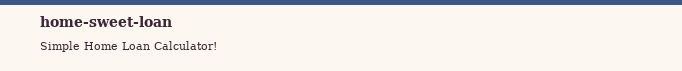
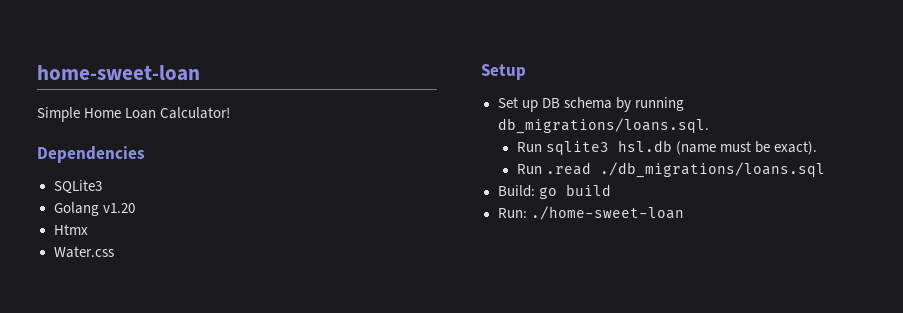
+ Dependencies
+ SQLite3
+ Golang v1.20
+ Htmx
+ Water.css
+ Setup
+ Set up DB schema by running db_migrations/loans.sql.
+ Run sqlite3 hsl.db (name must be exact).
+ Run .read ./db_migrations/loans.sql
+ Build: go build
+ Run: ./home-sweet-loan

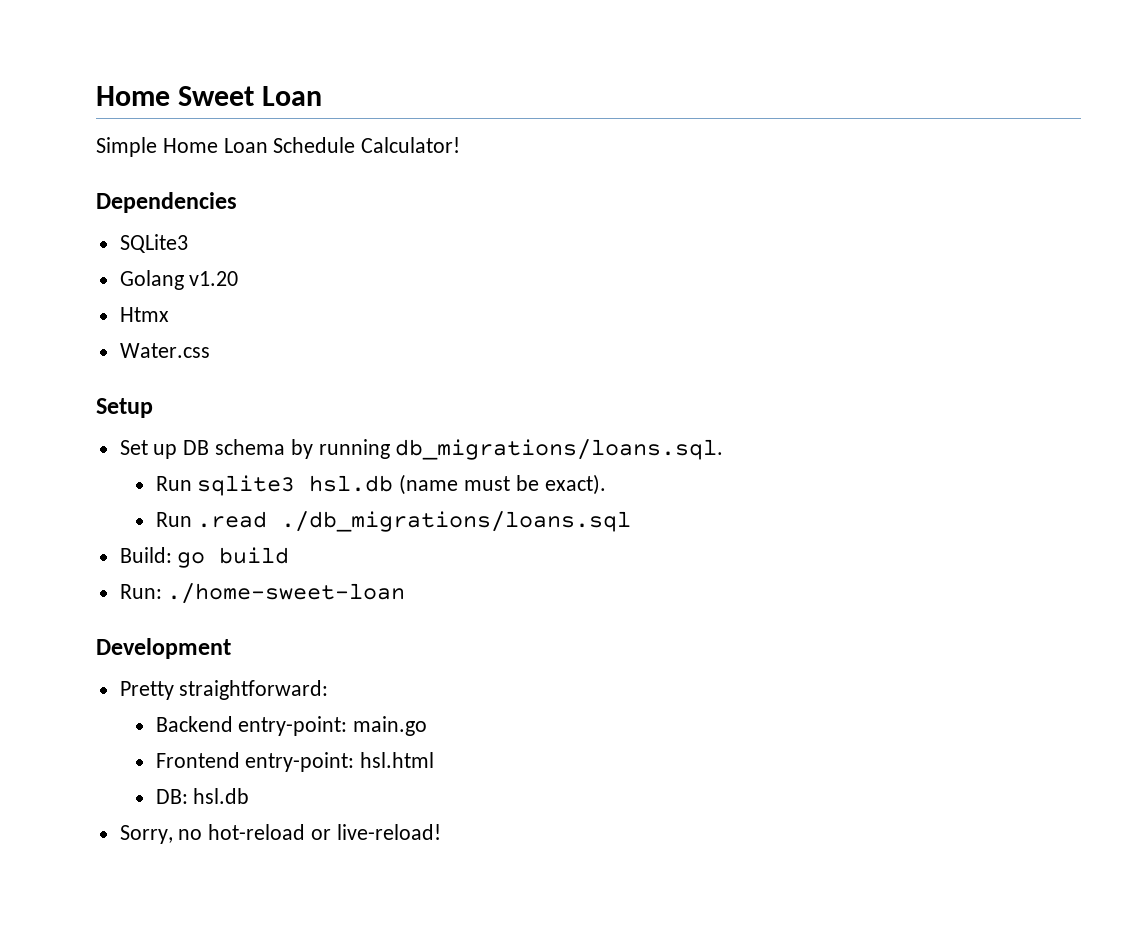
- home-sweet-loan
+ Home Sweet Loan
- Simple Home Loan Calculator!
+ Simple Home Loan Schedule Calculator!
+ Development
+ Pretty straightforward:
+ Backend entry-point: main.go
+ Frontend entry-point: hsl.html
+ DB: hsl.db
+ Sorry, no hot-reload or live-reload!

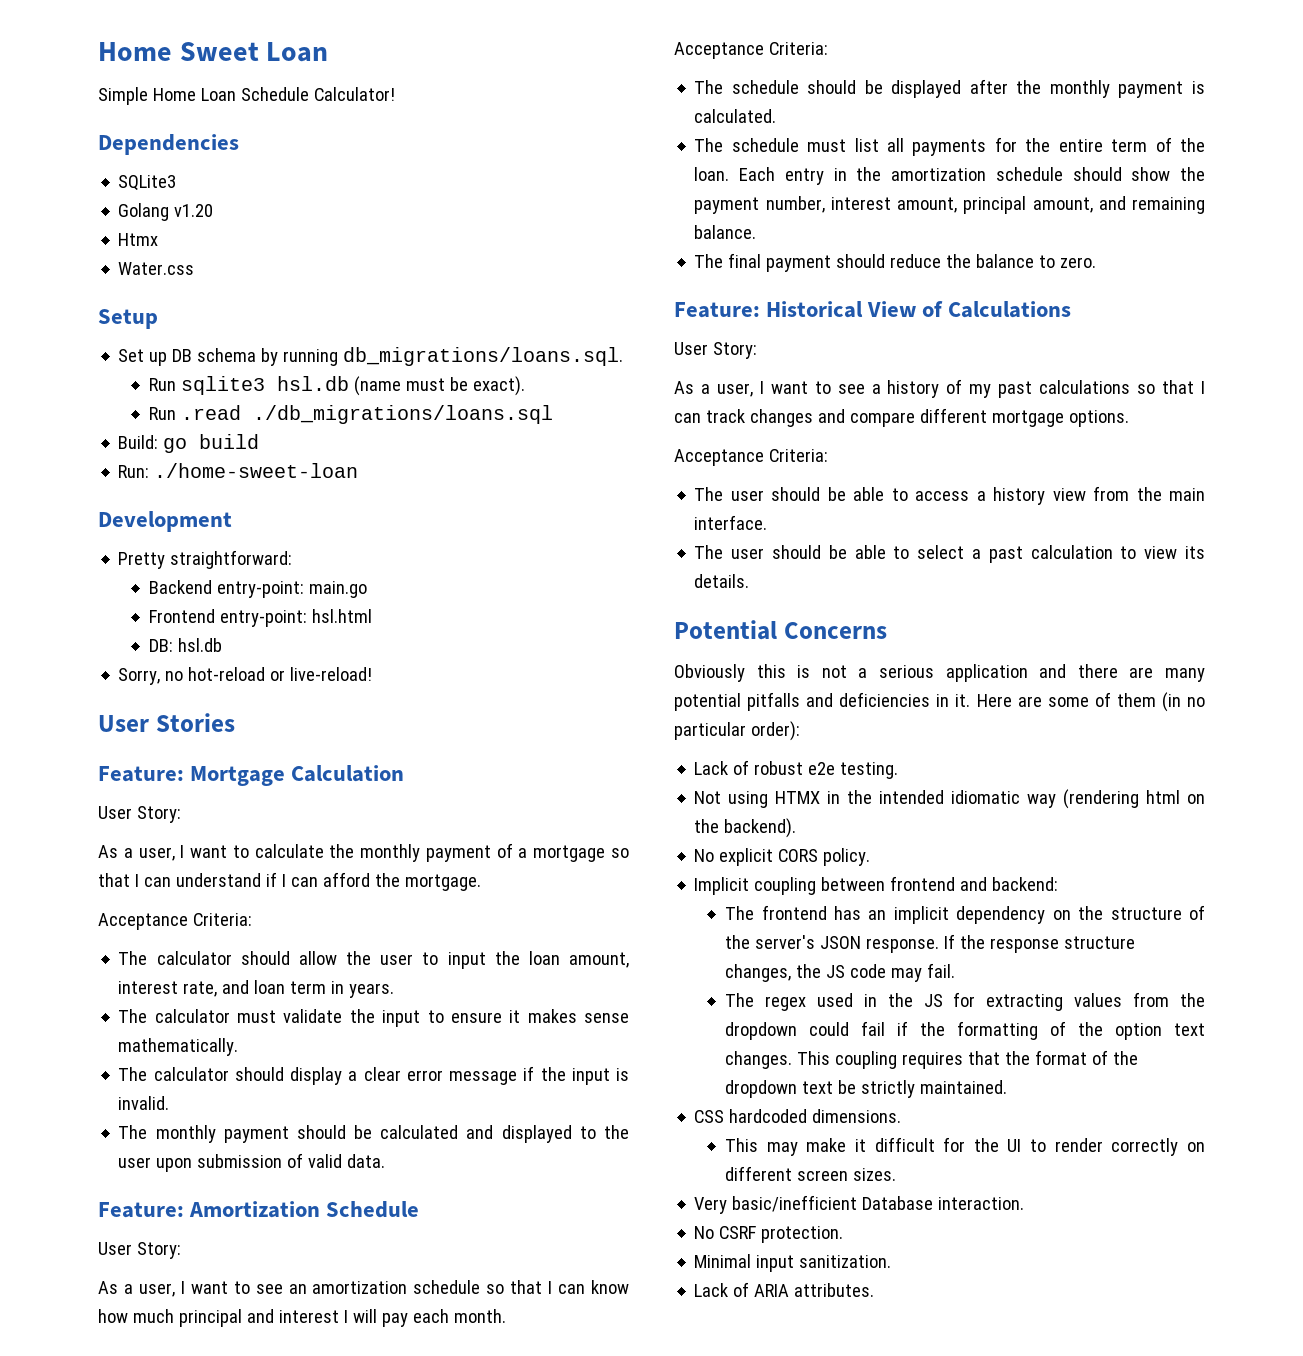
+ User Stories
+ Feature: Mortgage Calculation
+ User Story:
+ As a user, I want to calculate the monthly payment of a mortgage so that I can understand if I can afford the mortgage.
+ Acceptance Criteria:
+ The calculator should allow the user to input the loan amount, interest rate, and loan term in years.
+ The calculator must validate the input to ensure it makes sense mathematically.
+ The calculator should display a clear error message if the input is invalid.
+ The monthly payment should be calculated and displayed to the user upon submission of valid data.
+ Feature: Amortization Schedule
+ User Story:
+ As a user, I want to see an amortization schedule so that I can know how much principal and interest I will pay each month.
+ Acceptance Criteria:
+ The schedule should be displayed after the monthly payment is calculated.
+ The schedule must list all payments for the entire term of the loan. Each entry in the amortization schedule should show the payment number, interest amount, principal amount, and remaining balance.
+ The final payment should reduce the balance to zero.
+ Feature: Historical View of Calculations
+ User Story:
+ As a user, I want to see a history of my past calculations so that I can track changes and compare different mortgage options.
+ Acceptance Criteria:
+ The user should be able to access a history view from the main interface.
+ The user should be able to select a past calculation to view its details.
+ Potential Concerns
+ Obviously this is not a serious application and there are many potential pitfalls and deficiencies in it. Here are some of them (in no particular order):
+ Lack of robust e2e testing.
+ Not using HTMX in the intended idiomatic way (rendering html on the backend).
+ No explicit CORS policy.
+ Implicit coupling between frontend and backend:
+ The frontend has an implicit dependency on the structure of the server's JSON response. If the response structure changes, the JS code may fail.
+ The regex used in the JS for extracting values from the dropdown could fail if the formatting of the option text changes. This coupling requires that the format of the dropdown text be strictly maintained.
+ CSS hardcoded dimensions.
+ This may make it difficult for the UI to render correctly on different screen sizes.
+ Very basic/inefficient Database interaction.
+ No CSRF protection.
+ Minimal input sanitization.
+ Lack of ARIA attributes.

